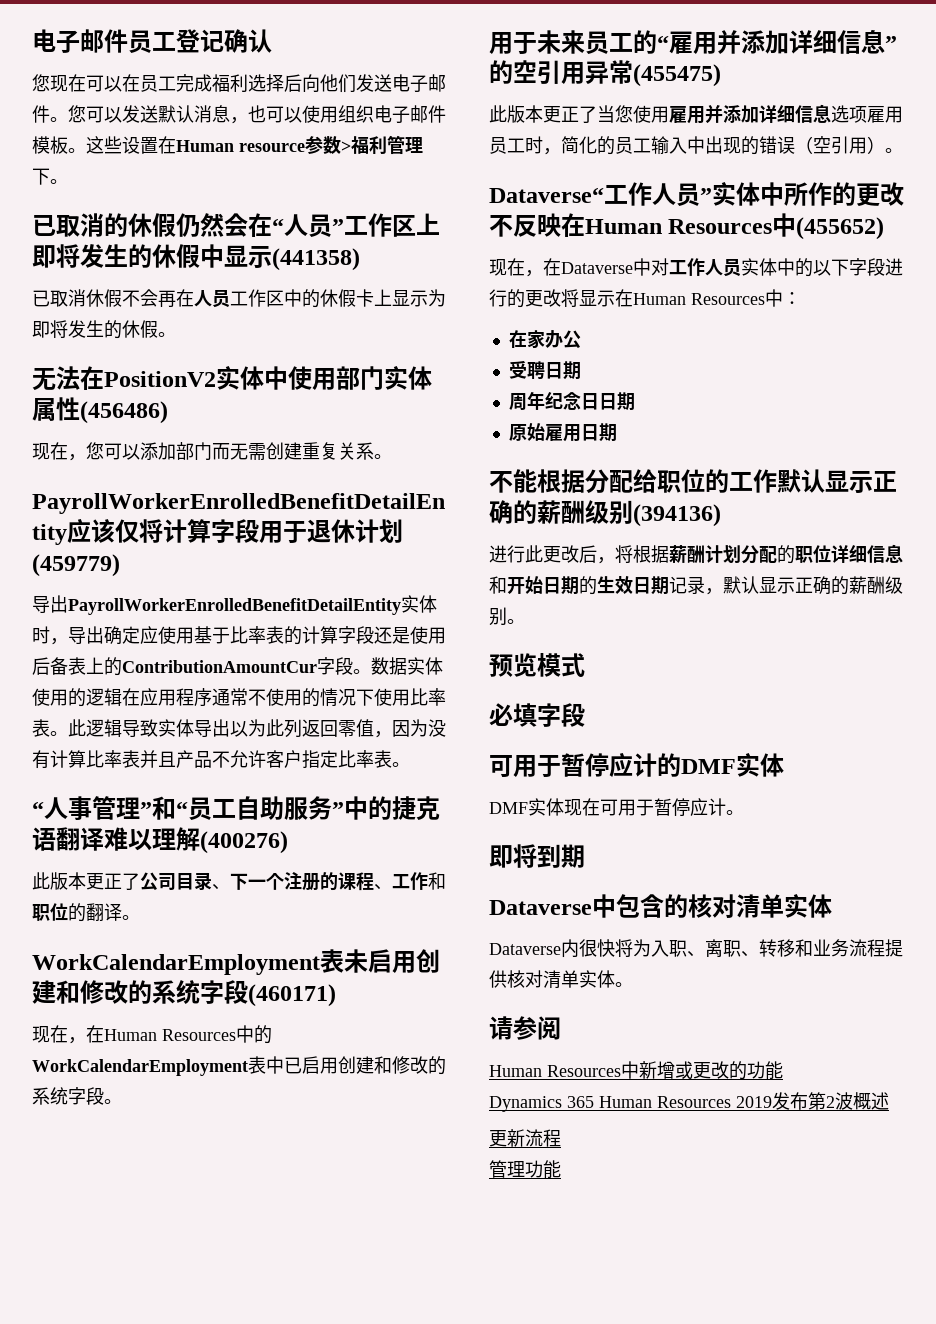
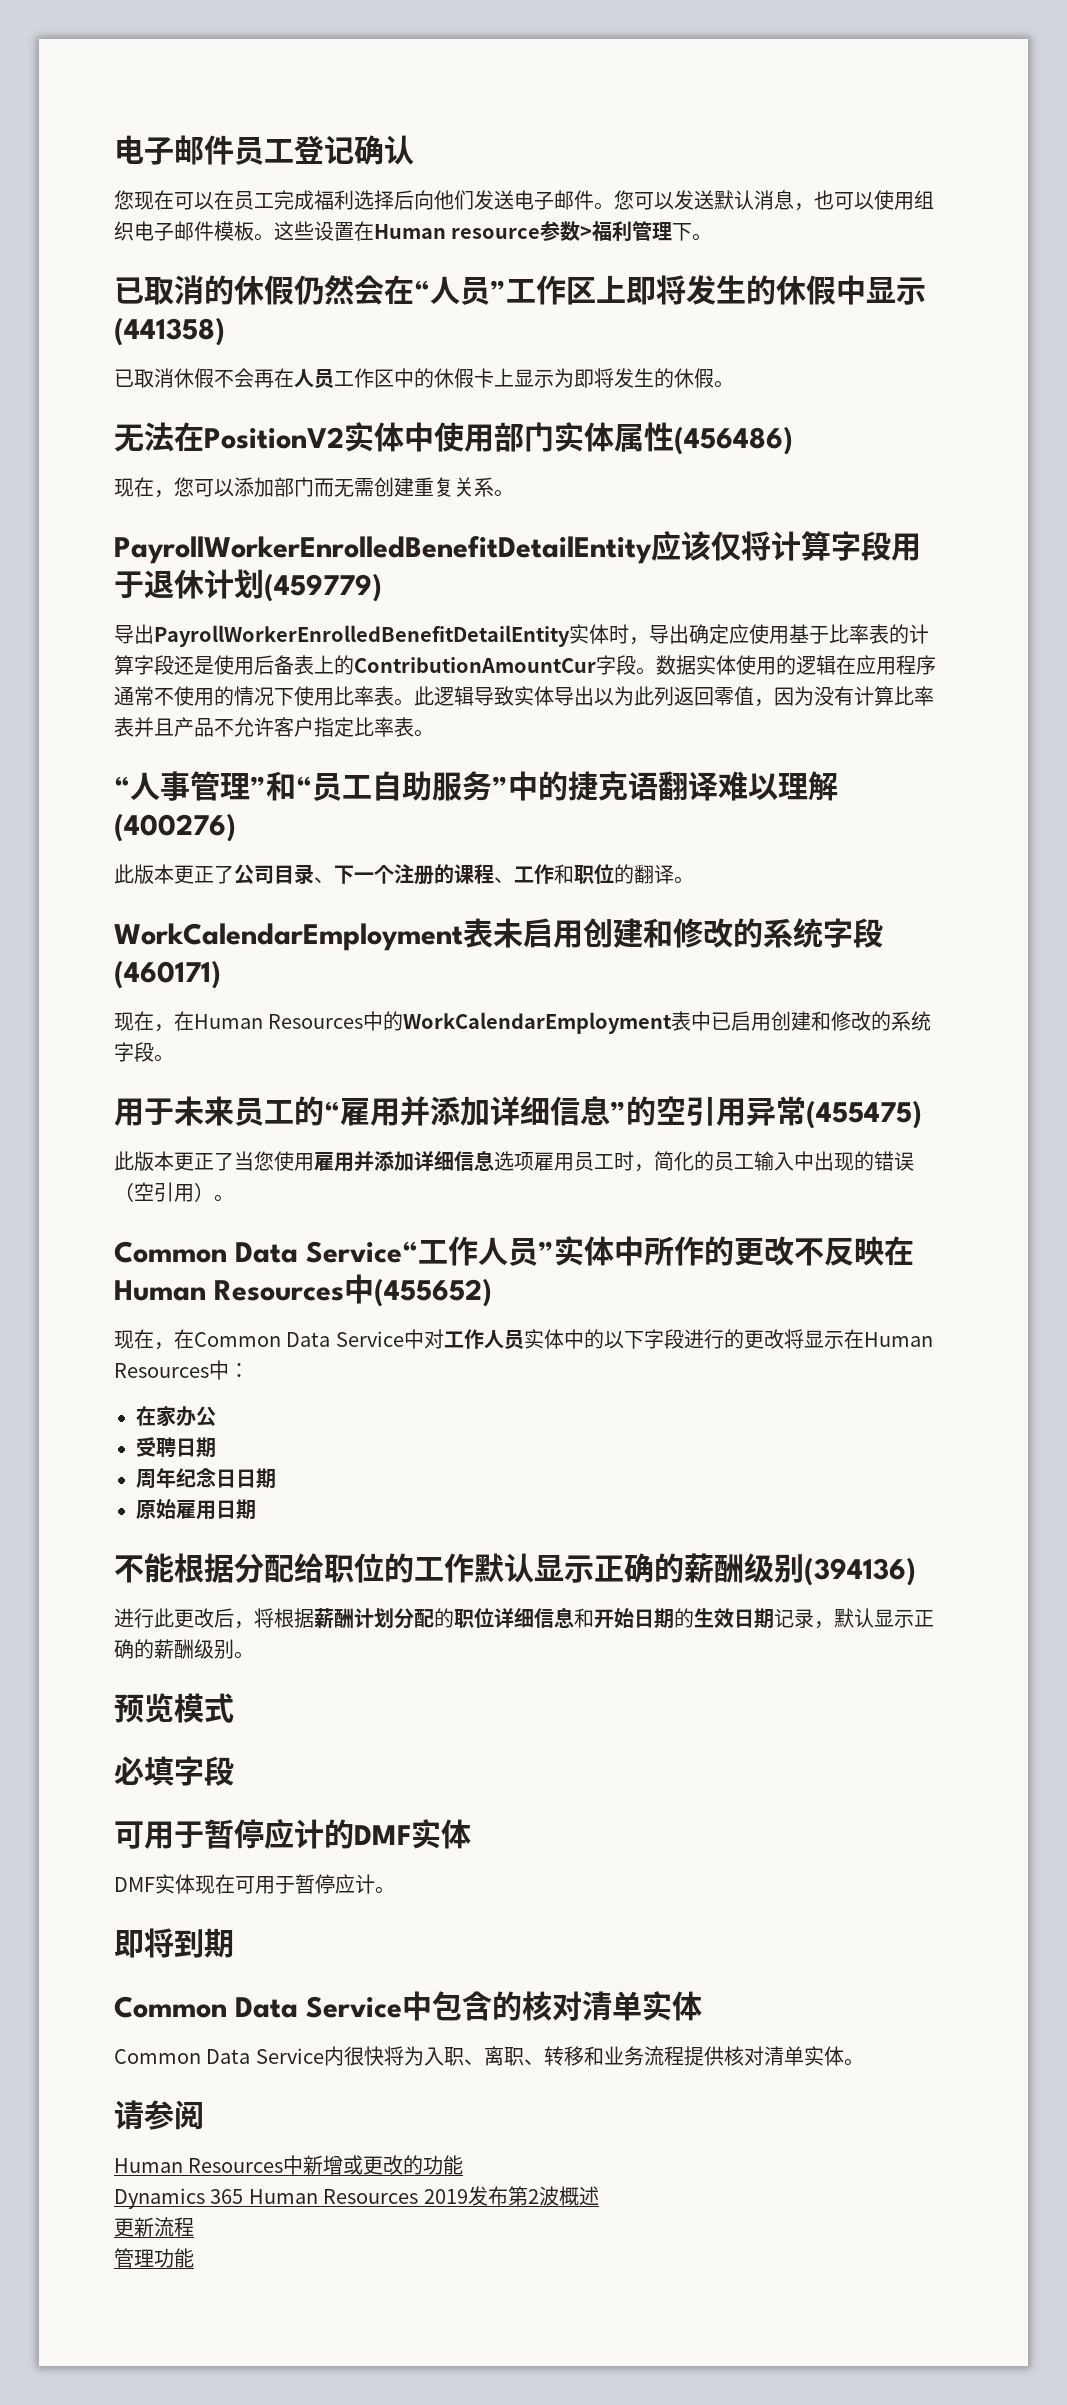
- Dataverse“工作人员”实体中所作的更改不反映在Human Resources中(455652)
+ Common Data Service“工作人员”实体中所作的更改不反映在Human Resources中(455652)
- 现在，在Dataverse中对工作人员实体中的以下字段进行的更改将显示在Human Resources中：
+ 现在，在Common Data Service中对工作人员实体中的以下字段进行的更改将显示在Human Resources中：
- Dataverse中包含的核对清单实体
+ Common Data Service中包含的核对清单实体
- Dataverse内很快将为入职、离职、转移和业务流程提供核对清单实体。
+ Common Data Service内很快将为入职、离职、转移和业务流程提供核对清单实体。

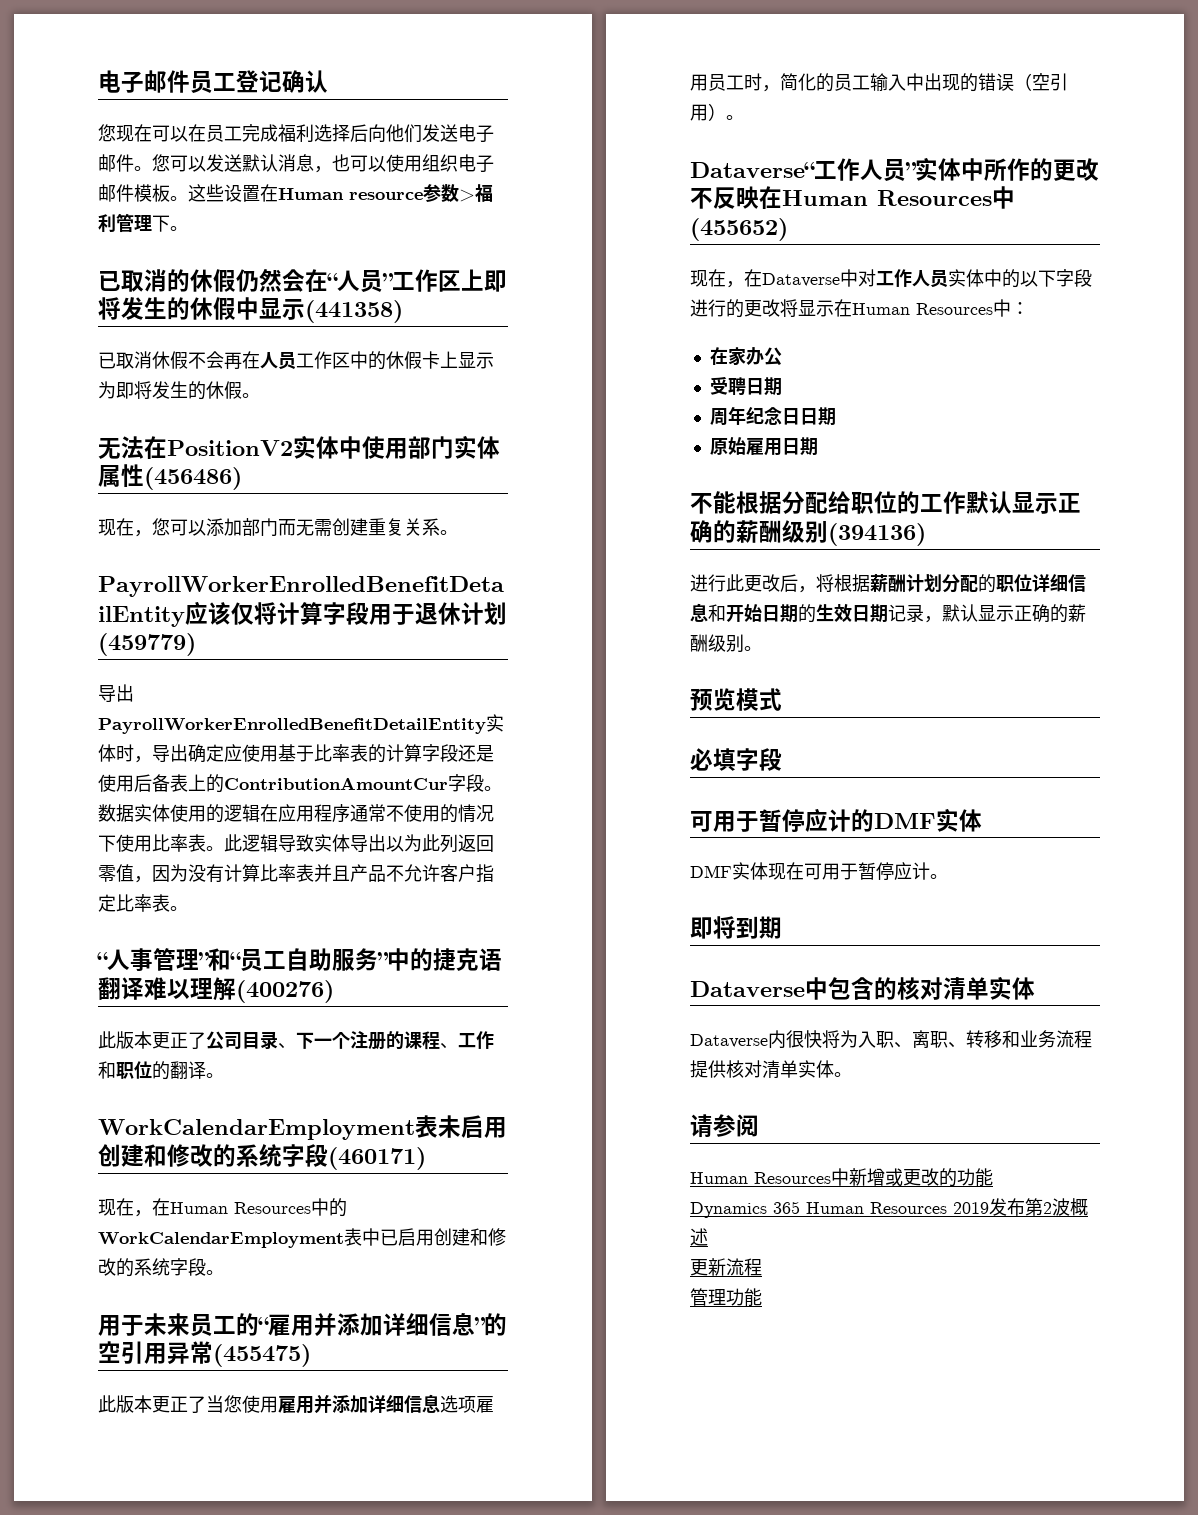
- Common Data Service“工作人员”实体中所作的更改不反映在Human Resources中(455652)
+ Dataverse“工作人员”实体中所作的更改不反映在Human Resources中(455652)
- 现在，在Common Data Service中对工作人员实体中的以下字段进行的更改将显示在Human Resources中：
+ 现在，在Dataverse中对工作人员实体中的以下字段进行的更改将显示在Human Resources中：
- Common Data Service中包含的核对清单实体
+ Dataverse中包含的核对清单实体
- Common Data Service内很快将为入职、离职、转移和业务流程提供核对清单实体。
+ Dataverse内很快将为入职、离职、转移和业务流程提供核对清单实体。

